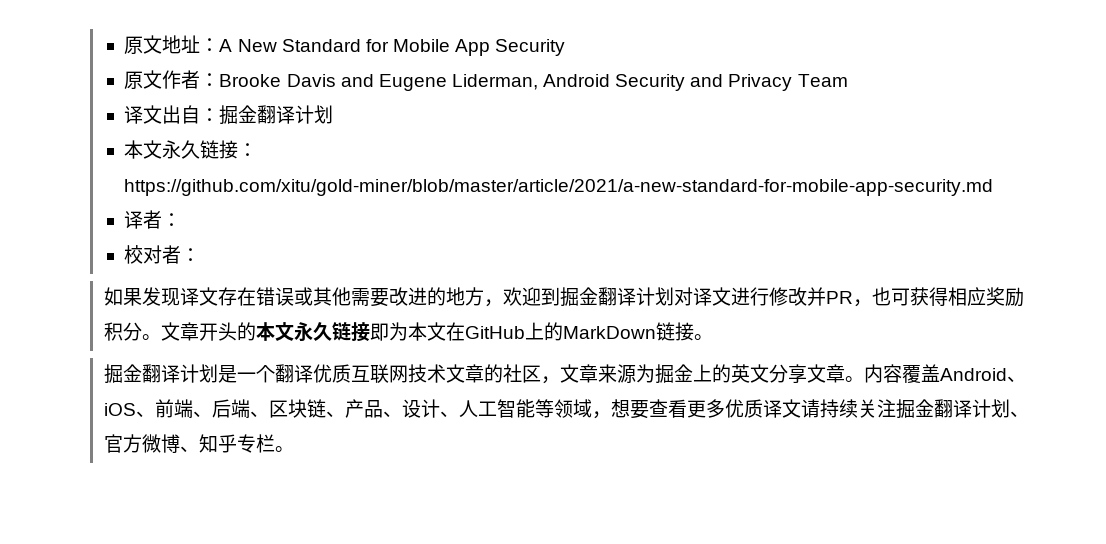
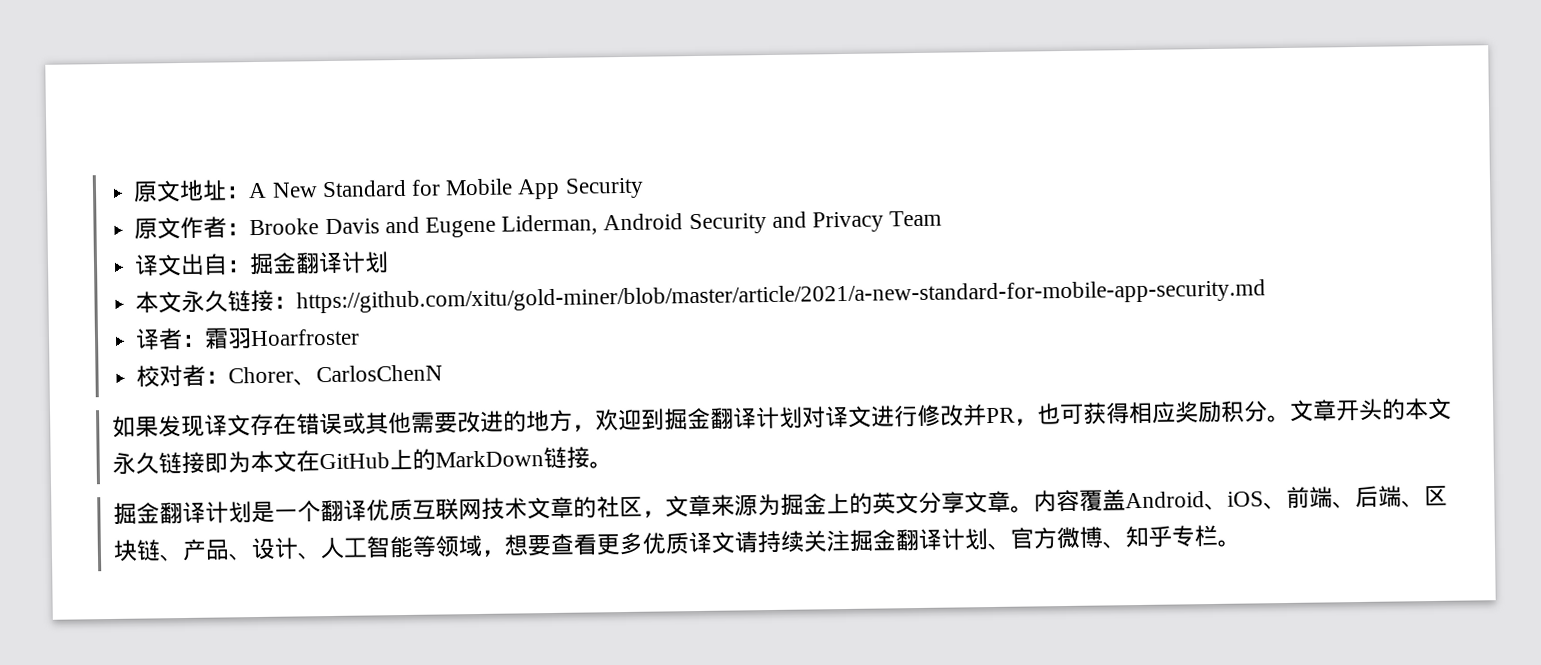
- 译者：
+ 译者：霜羽Hoarfroster
- 校对者：
+ 校对者：Chorer、CarlosChenN

